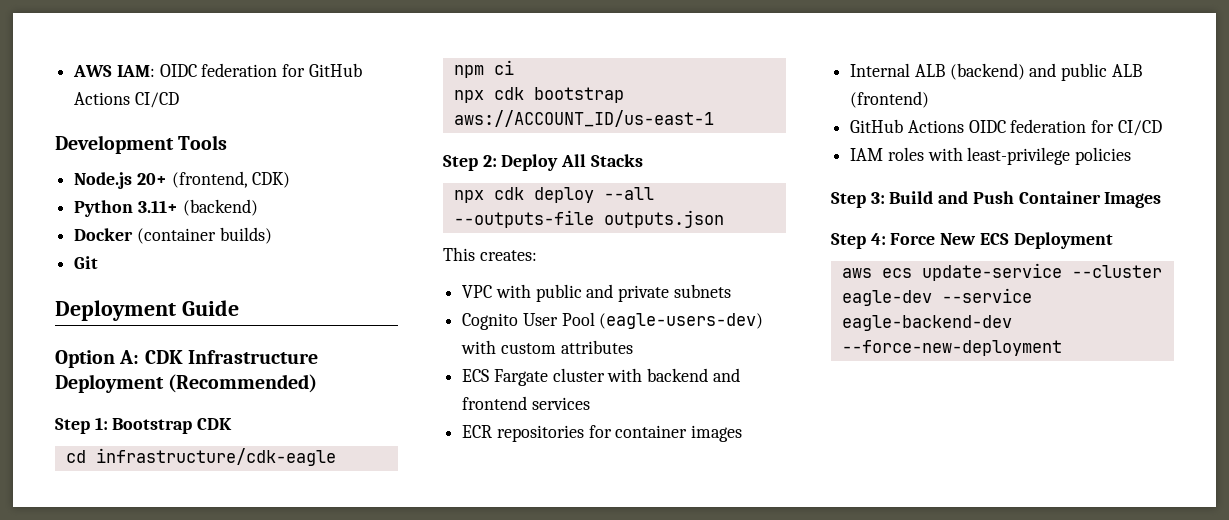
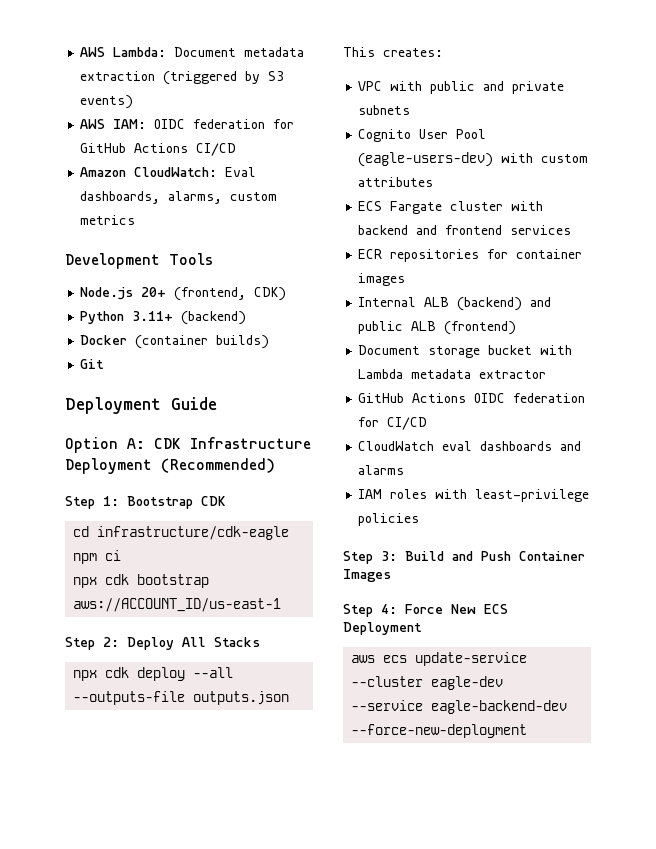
+ AWS Lambda: Document metadata extraction (triggered by S3 events)
+ Amazon CloudWatch: Eval dashboards, alarms, custom metrics
+ Document storage bucket with Lambda metadata extractor
+ CloudWatch eval dashboards and alarms

